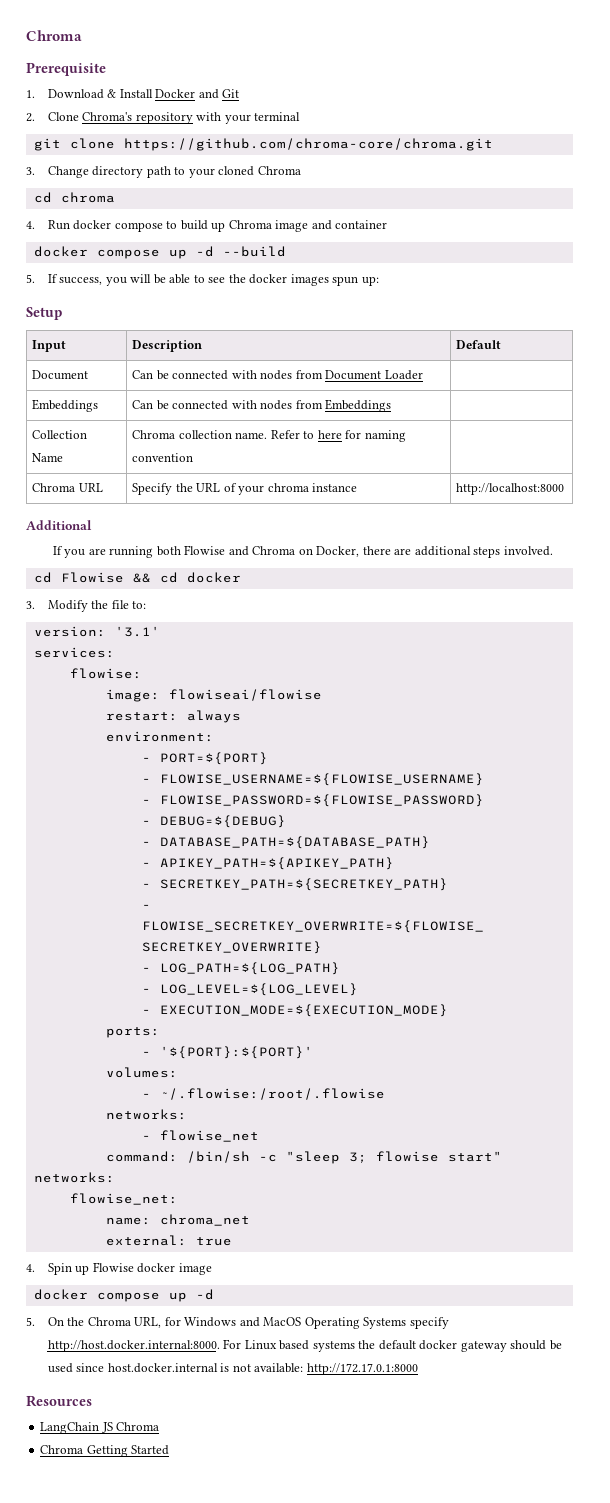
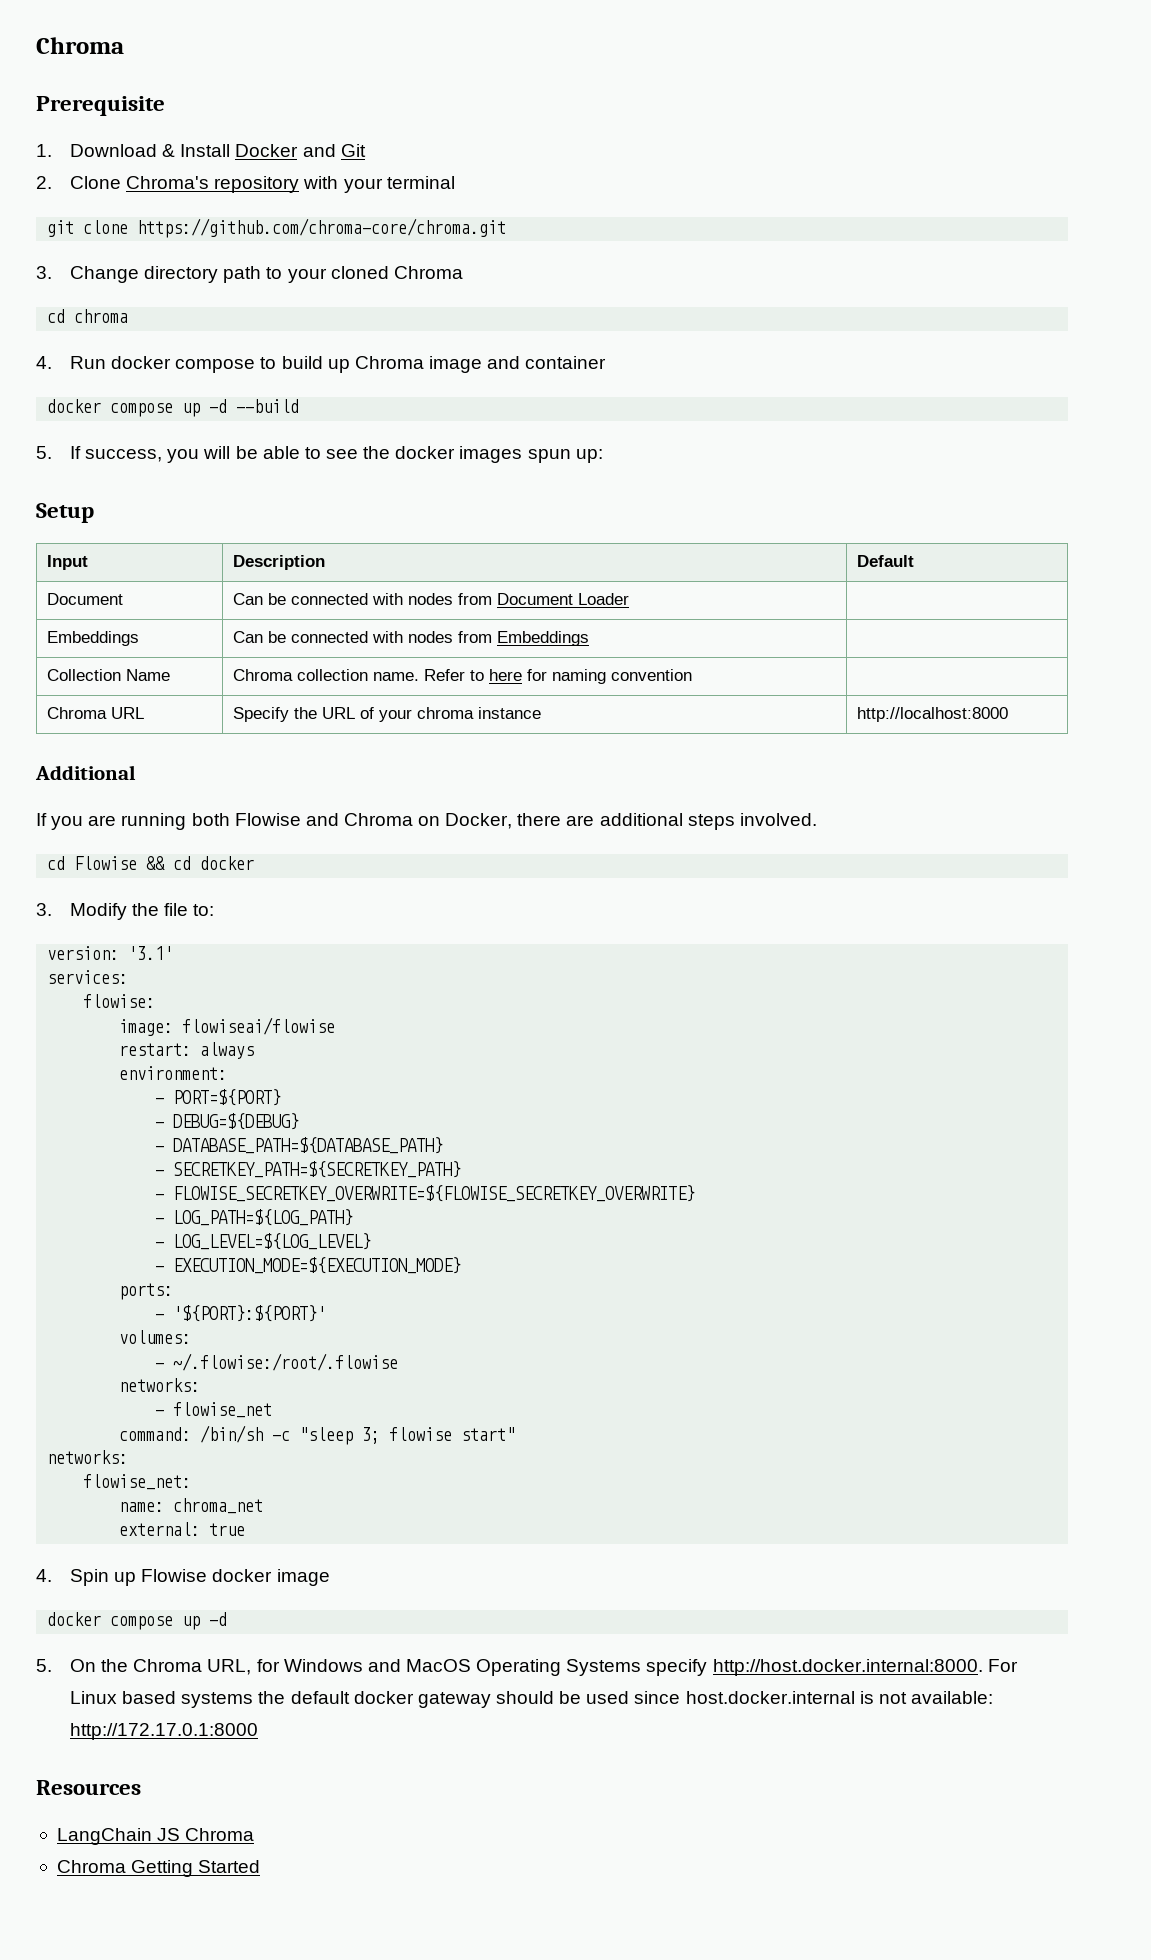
- - FLOWISE_USERNAME=${FLOWISE_USERNAME}
- - FLOWISE_PASSWORD=${FLOWISE_PASSWORD}
- - APIKEY_PATH=${APIKEY_PATH}

